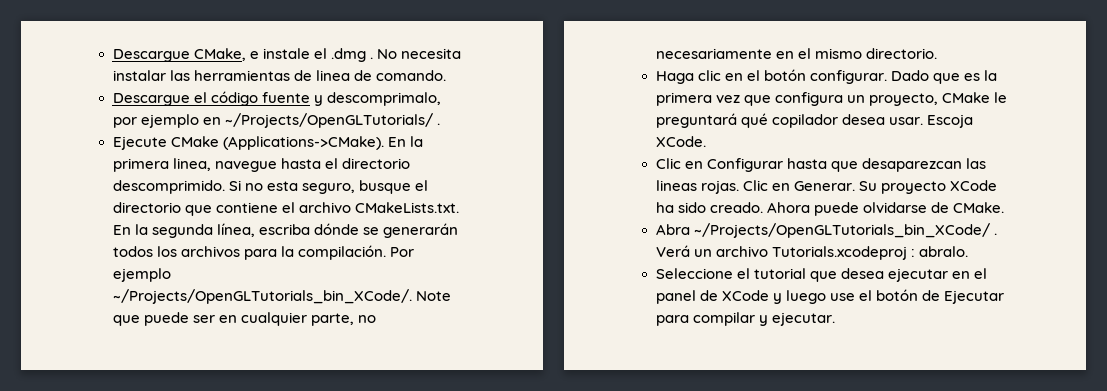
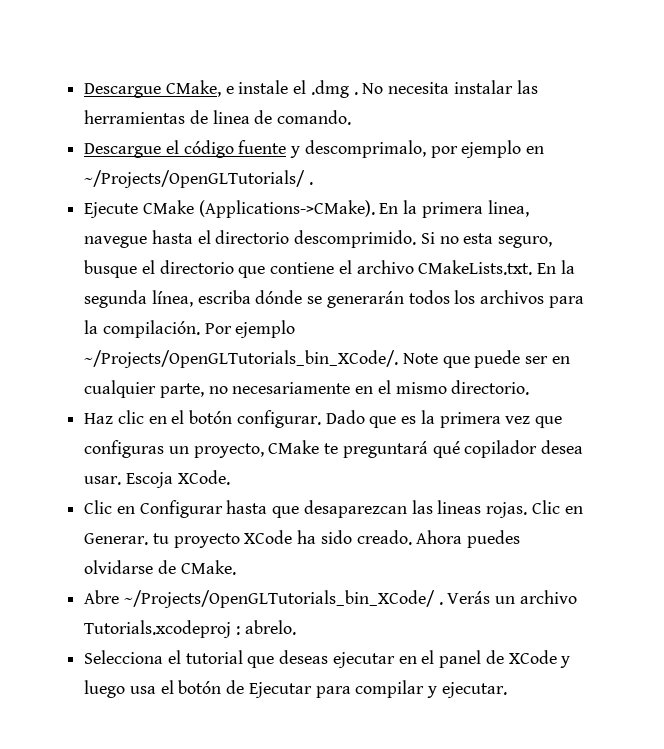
- Haga clic en el botón configurar.
+ Haz clic en el botón configurar.
- Dado que es la primera vez que configura un proyecto, CMake le preguntará qué copilador desea usar.
+ Dado que es la primera vez que configuras un proyecto, CMake te preguntará qué copilador desea usar.
- Clic en Generar. Su proyecto XCode ha sido creado.
+ Clic en Generar. tu proyecto XCode ha sido creado.
- Ahora puede olvidarse de CMake.
+ Ahora puedes olvidarse de CMake.
- Abra ~/Projects/OpenGLTutorials_bin_XCode/ .
+ Abre ~/Projects/OpenGLTutorials_bin_XCode/ .
- Verá un archivo Tutorials.xcodeproj : abralo.
- Seleccione el tutorial que desea ejecutar en el panel de XCode y luego use el botón de Ejecutar para compilar y ejecutar.
+ Verás un archivo Tutorials.xcodeproj : abrelo.
+ Selecciona el tutorial que deseas ejecutar en el panel de XCode y luego usa el botón de Ejecutar para compilar y ejecutar.

